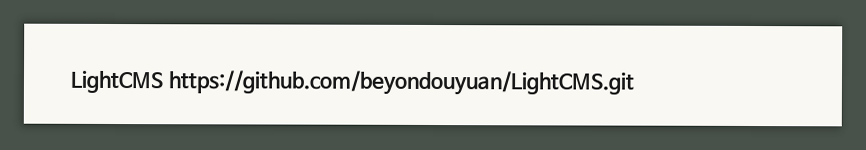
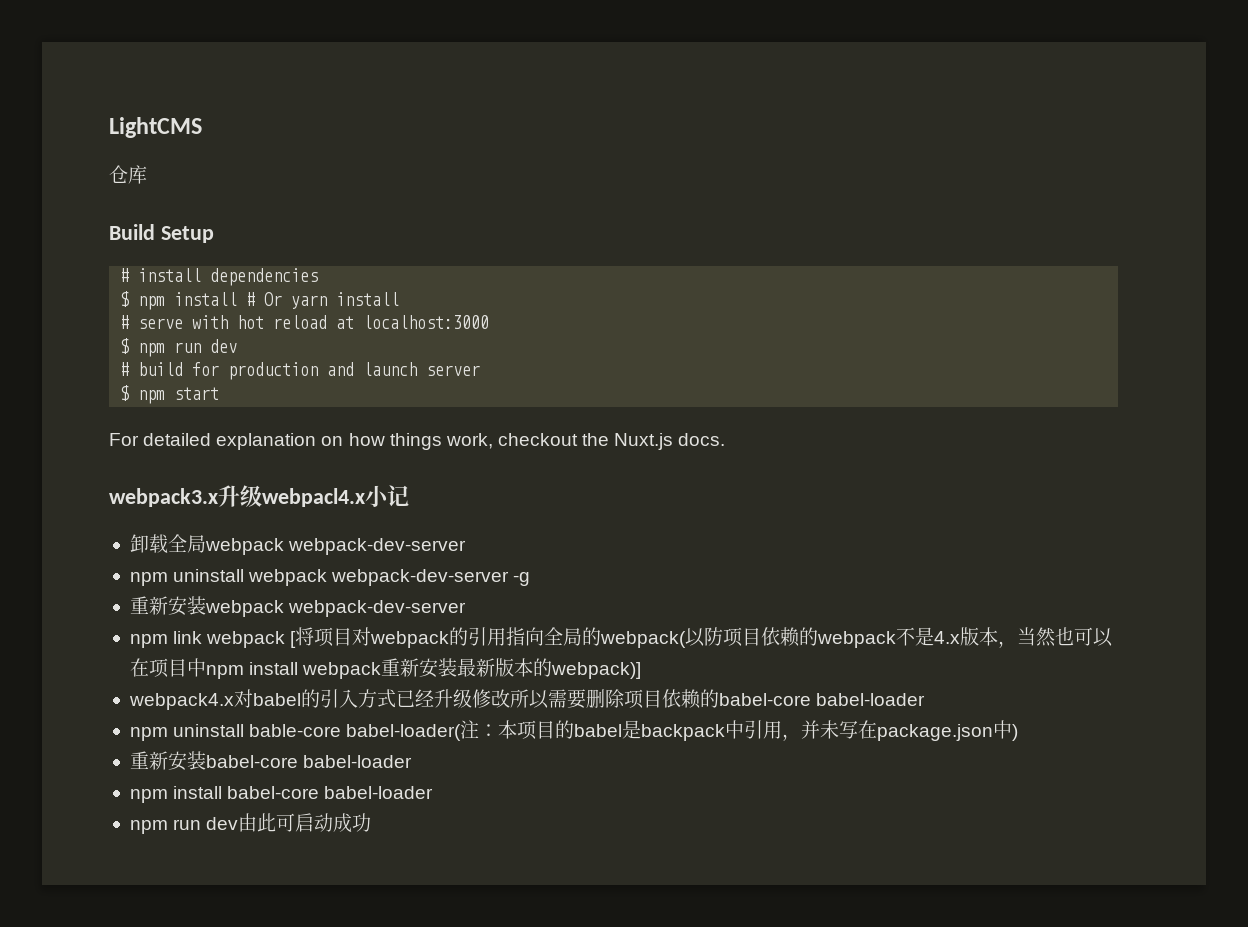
- LightCMS https://github.com/beyondouyuan/LightCMS.git
+ LightCMS
+ 仓库
+ Build Setup
+ # install dependencies
+ $ npm install # Or yarn install
+ # serve with hot reload at localhost:3000
+ $ npm run dev
+ # build for production and launch server
+ $ npm start
+ For detailed explanation on how things work, checkout the Nuxt.js docs.
+ webpack3.x升级webpacl4.x小记
+ 卸载全局webpack webpack-dev-server
+ npm uninstall webpack webpack-dev-server -g
+ 重新安装webpack webpack-dev-server
+ npm link webpack [将项目对webpack的引用指向全局的webpack(以防项目依赖的webpack不是4.x版本，当然也可以在项目中npm install webpack重新安装最新版本的webpack)]
+ webpack4.x对babel的引入方式已经升级修改所以需要删除项目依赖的babel-core babel-loader
+ npm uninstall bable-core babel-loader(注：本项目的babel是backpack中引用，并未写在package.json中)
+ 重新安装babel-core babel-loader
+ npm install babel-core babel-loader
+ npm run dev由此可启动成功

